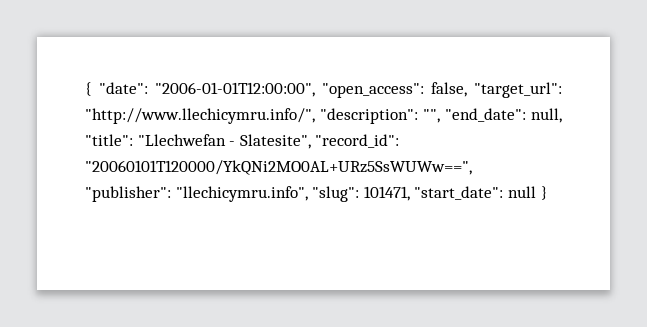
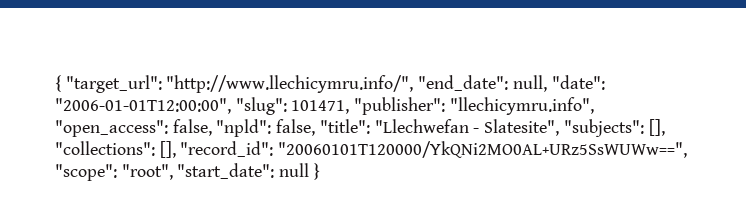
- { "date": "2006-01-01T12:00:00", "open_access": false, "target_url": "http://www.llechicymru.info/", "description": "", "end_date": null, "title": "Llechwefan - Slatesite", "record_id": "20060101T120000/YkQNi2MO0AL+URz5SsWUWw==", "publisher": "llechicymru.info", "slug": 101471, "start_date": null }
+ { "target_url": "http://www.llechicymru.info/", "end_date": null, "date": "2006-01-01T12:00:00", "slug": 101471, "publisher": "llechicymru.info", "open_access": false, "npld": false, "title": "Llechwefan - Slatesite", "subjects": [], "collections": [], "record_id": "20060101T120000/YkQNi2MO0AL+URz5SsWUWw==", "scope": "root", "start_date": null }

